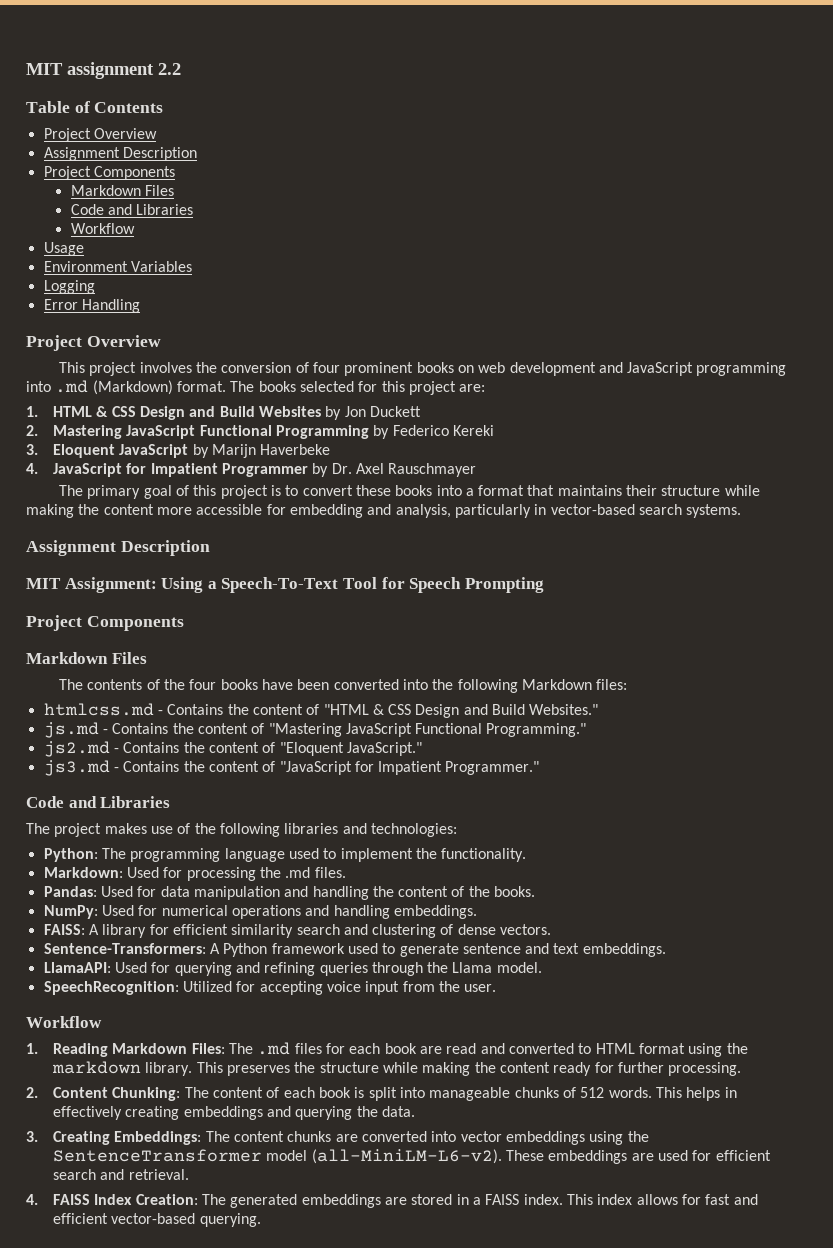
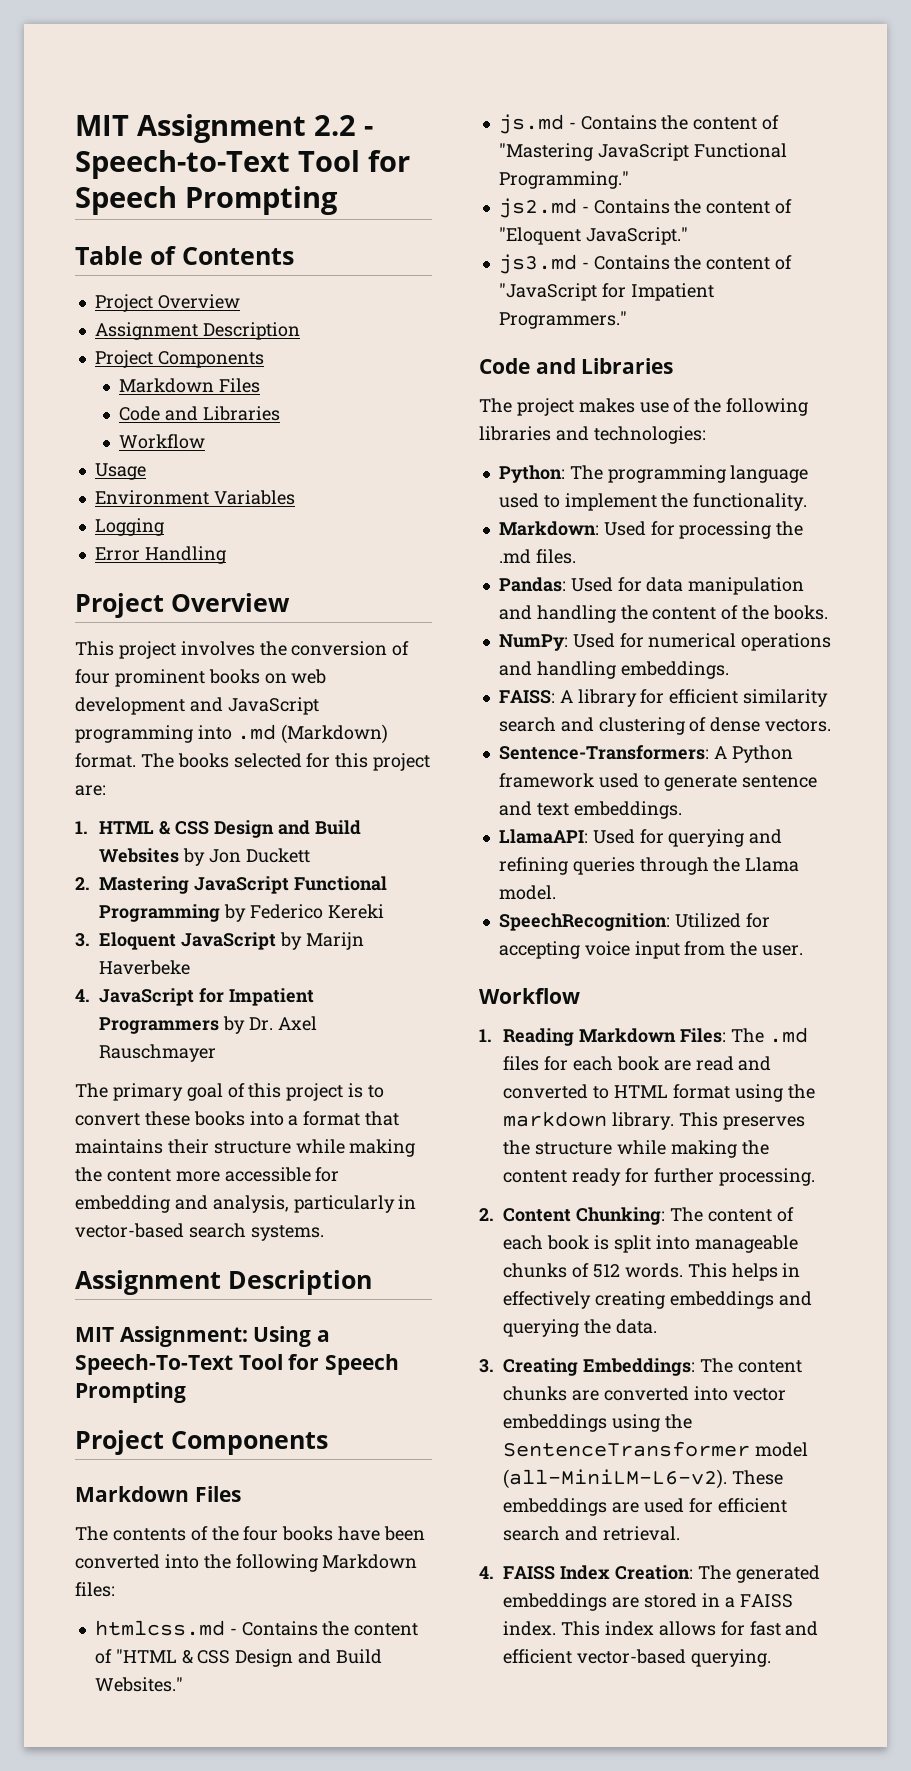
- MIT assignment 2.2
+ MIT Assignment 2.2 - Speech-to-Text Tool for Speech Prompting
- 4. JavaScript for Impatient Programmer by Dr. Axel Rauschmayer
+ 4. JavaScript for Impatient Programmers by Dr. Axel Rauschmayer
- js3.md - Contains the content of "JavaScript for Impatient Programmer."
+ js3.md - Contains the content of "JavaScript for Impatient Programmers."

